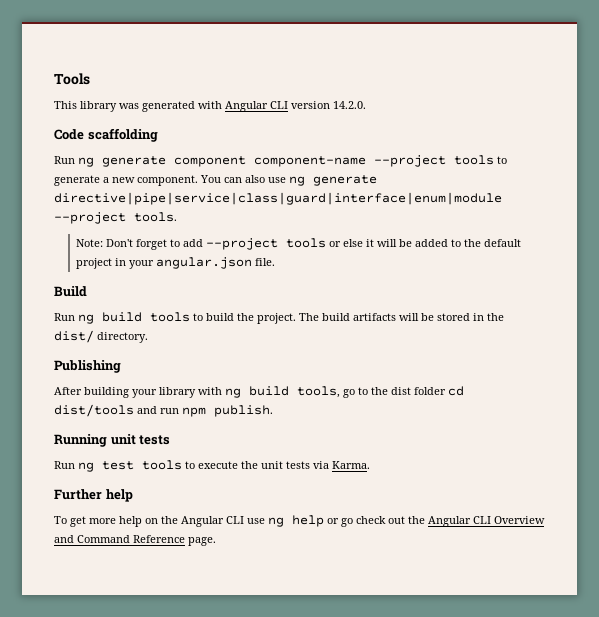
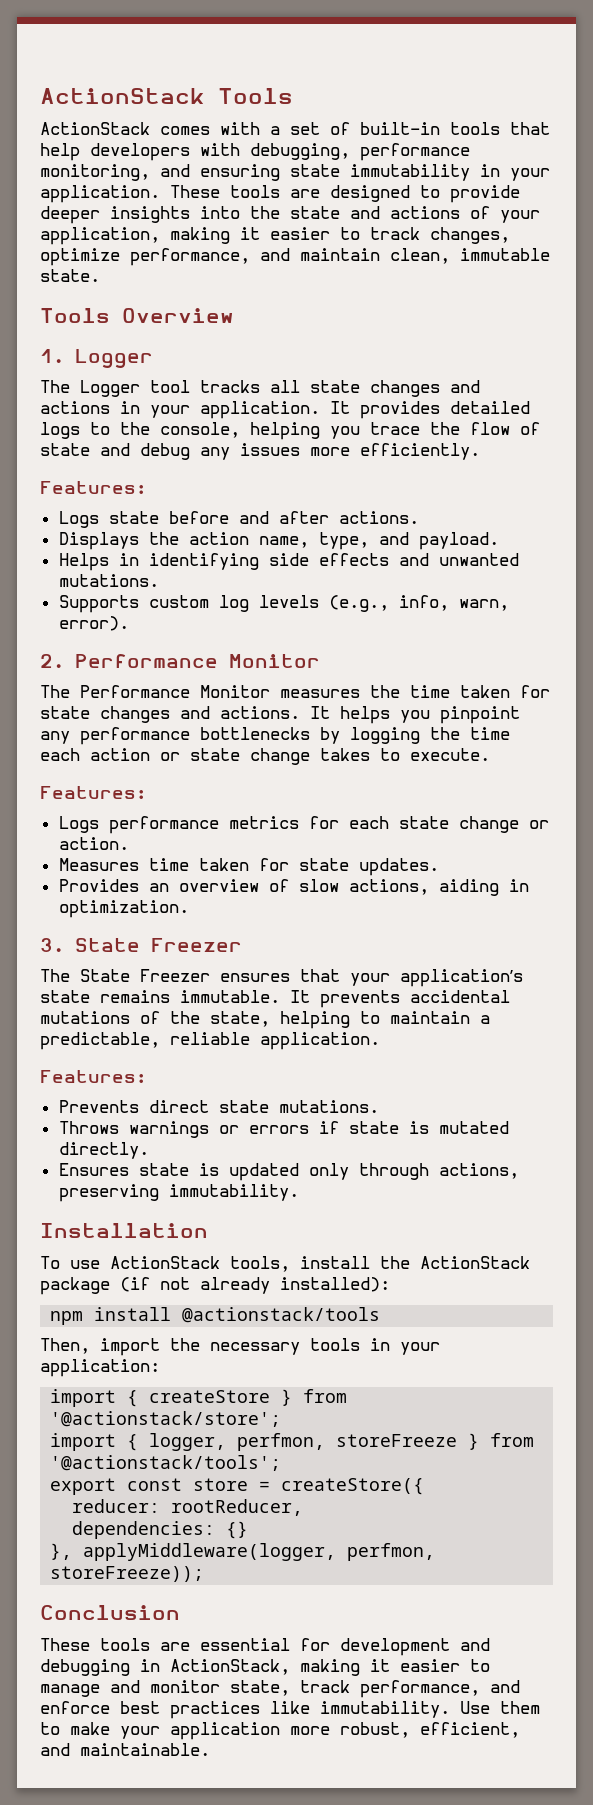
- Tools
+ ActionStack Tools
- This library was generated with Angular CLI version 14.2.0.
- Code scaffolding
- Run ng generate component component-name --project tools to generate a new component. You can also use ng generate directive|pipe|service|class|guard|interface|enum|module --project tools.
- Note: Don't forget to add --project tools or else it will be added to the default project in your angular.json file.
- Build
- Run ng build tools to build the project. The build artifacts will be stored in the dist/ directory.
- Publishing
- After building your library with ng build tools, go to the dist folder cd dist/tools and run npm publish.
- Running unit tests
- Run ng test tools to execute the unit tests via Karma.
- Further help
- To get more help on the Angular CLI use ng help or go check out the Angular CLI Overview and Command Reference page.
+ ActionStack comes with a set of built-in tools that help developers with debugging, performance monitoring, and ensuring state immutability in your application. These tools are designed to provide deeper insights into the state and actions of your application, making it easier to track changes, optimize performance, and maintain clean, immutable state.
+ Tools Overview
+ 1. Logger
+ The Logger tool tracks all state changes and actions in your application. It provides detailed logs to the console, helping you trace the flow of state and debug any issues more efficiently.
+ Features:
+ Logs state before and after actions.
+ Displays the action name, type, and payload.
+ Helps in identifying side effects and unwanted mutations.
+ Supports custom log levels (e.g., info, warn, error).
+ 2. Performance Monitor
+ The Performance Monitor measures the time taken for state changes and actions. It helps you pinpoint any performance bottlenecks by logging the time each action or state change takes to execute.
+ Features:
+ Logs performance metrics for each state change or action.
+ Measures time taken for state updates.
+ Provides an overview of slow actions, aiding in optimization.
+ 3. State Freezer
+ The State Freezer ensures that your application’s state remains immutable. It prevents accidental mutations of the state, helping to maintain a predictable, reliable application.
+ Features:
+ Prevents direct state mutations.
+ Throws warnings or errors if state is mutated directly.
+ Ensures state is updated only through actions, preserving immutability.
+ Installation
+ To use ActionStack tools, install the ActionStack package (if not already installed):
+ npm install @actionstack/tools
+ Then, import the necessary tools in your application:
+ import { createStore } from '@actionstack/store';
+ import { logger, perfmon, storeFreeze } from '@actionstack/tools';
+ export const store = createStore({
+ reducer: rootReducer,
+ dependencies: {}
+ }, applyMiddleware(logger, perfmon, storeFreeze));
+ Conclusion
+ These tools are essential for development and debugging in ActionStack, making it easier to manage and monitor state, track performance, and enforce best practices like immutability. Use them to make your application more robust, efficient, and maintainable.

